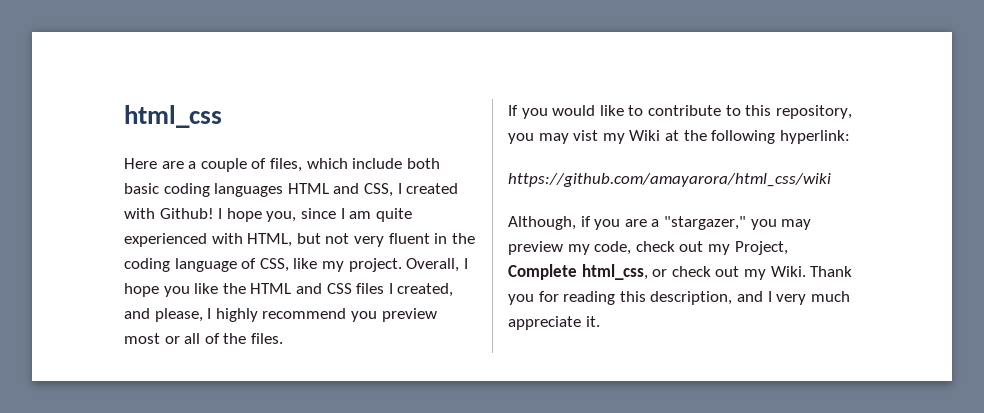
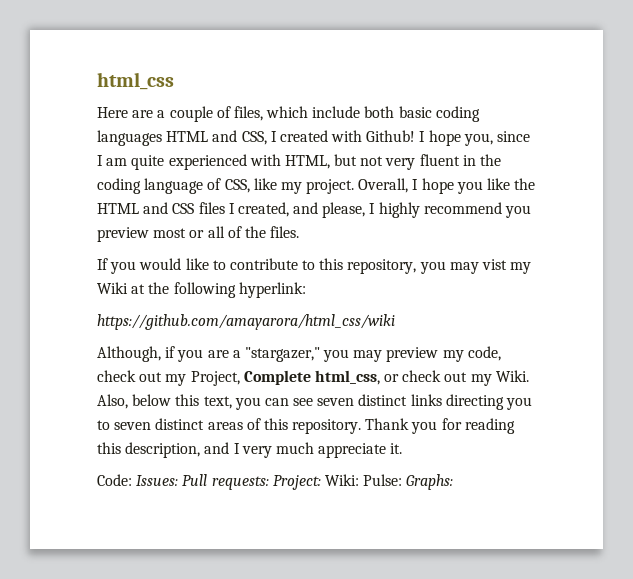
+ Also, below this text, you can see seven distinct links directing you to seven distinct areas of this repository.
+ Code: Issues: Pull requests: Project: Wiki: Pulse: Graphs:

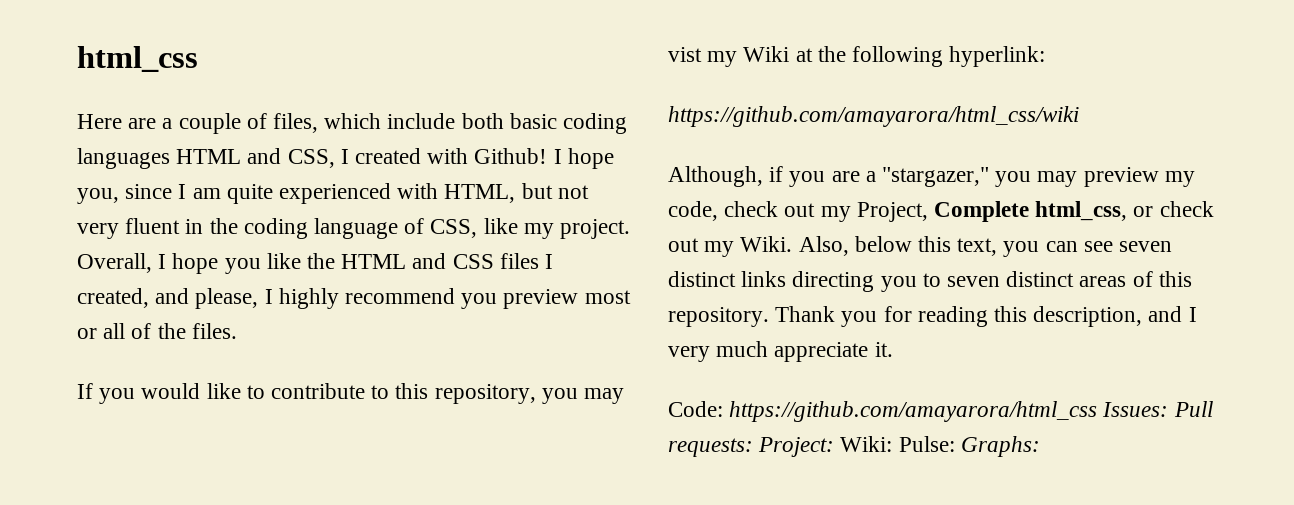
- Code: Issues: Pull requests: Project: Wiki: Pulse: Graphs:
+ Code: https://github.com/amayarora/html_css Issues: Pull requests: Project: Wiki: Pulse: Graphs:

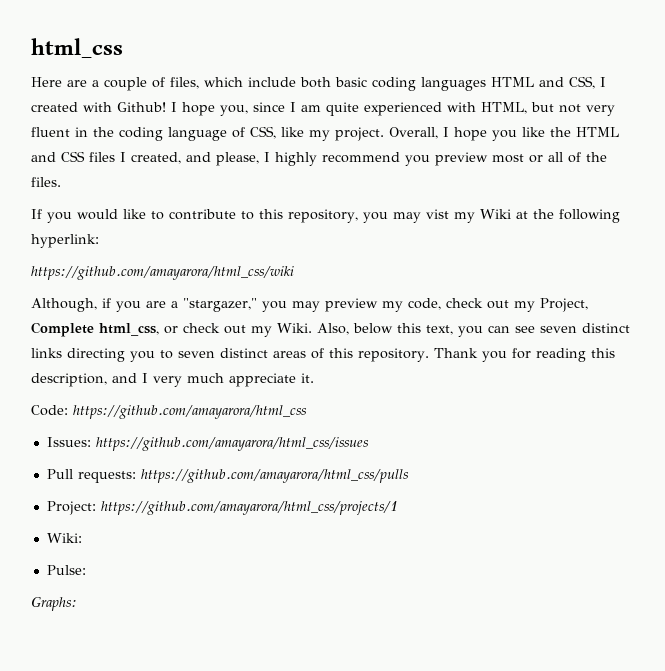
- Code: https://github.com/amayarora/html_css Issues: Pull requests: Project: Wiki: Pulse: Graphs:
+ Code: https://github.com/amayarora/html_css
+ Issues: https://github.com/amayarora/html_css/issues
+ Pull requests: https://github.com/amayarora/html_css/pulls
+ Project: https://github.com/amayarora/html_css/projects/1
+ Wiki:
+ Pulse:
+ Graphs:

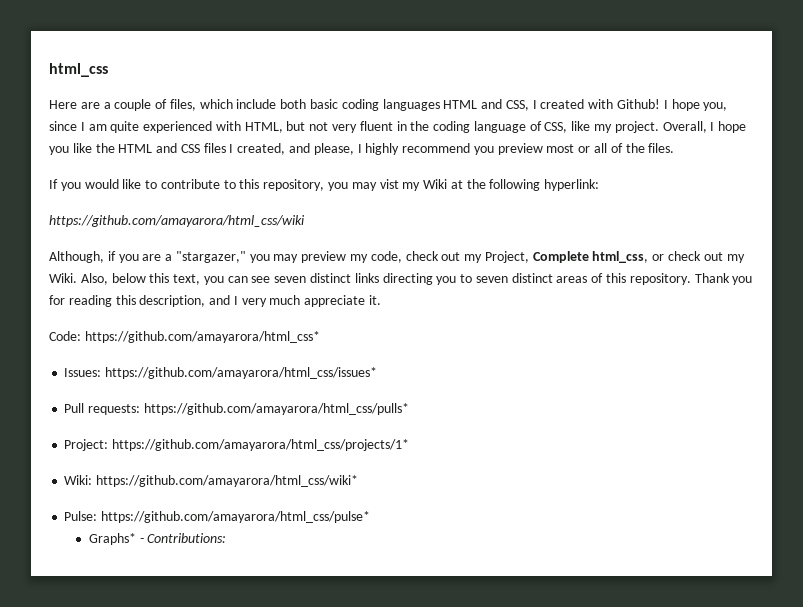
- Code: https://github.com/amayarora/html_css
+ Code: https://github.com/amayarora/html_css*
- Issues: https://github.com/amayarora/html_css/issues
+ Issues: https://github.com/amayarora/html_css/issues*
- Pull requests: https://github.com/amayarora/html_css/pulls
+ Pull requests: https://github.com/amayarora/html_css/pulls*
- Project: https://github.com/amayarora/html_css/projects/1
+ Project: https://github.com/amayarora/html_css/projects/1*
- Wiki:
+ Wiki: https://github.com/amayarora/html_css/wiki*
- Pulse:
- Graphs:
+ Pulse: https://github.com/amayarora/html_css/pulse*
+ Graphs* - Contributions:

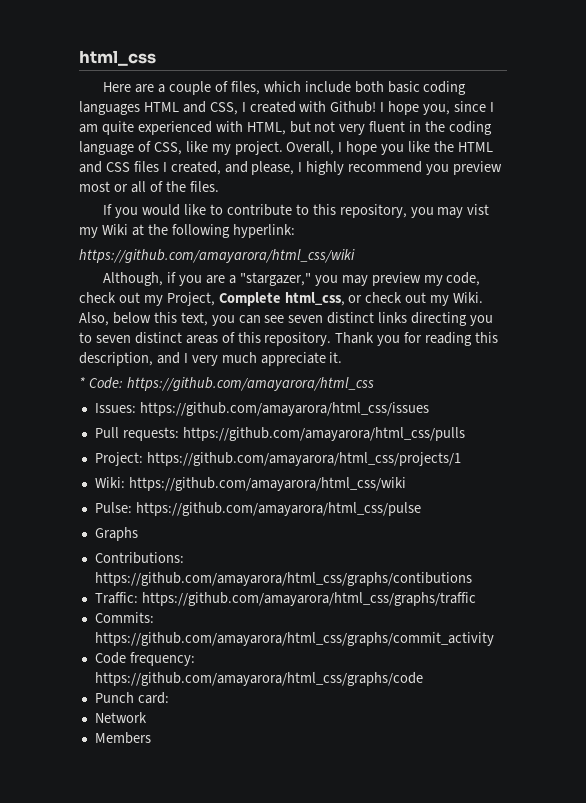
- Code: https://github.com/amayarora/html_css*
+ * Code: https://github.com/amayarora/html_css
- Issues: https://github.com/amayarora/html_css/issues*
+ Issues: https://github.com/amayarora/html_css/issues
- Pull requests: https://github.com/amayarora/html_css/pulls*
+ Pull requests: https://github.com/amayarora/html_css/pulls
- Project: https://github.com/amayarora/html_css/projects/1*
+ Project: https://github.com/amayarora/html_css/projects/1
- Wiki: https://github.com/amayarora/html_css/wiki*
+ Wiki: https://github.com/amayarora/html_css/wiki
- Pulse: https://github.com/amayarora/html_css/pulse*
- Graphs* - Contributions:
+ Pulse: https://github.com/amayarora/html_css/pulse
+ Graphs
+ Contributions: https://github.com/amayarora/html_css/graphs/contibutions
+ Traffic: https://github.com/amayarora/html_css/graphs/traffic
+ Commits: https://github.com/amayarora/html_css/graphs/commit_activity
+ Code frequency: https://github.com/amayarora/html_css/graphs/code
+ Punch card:
+ Network
+ Members

